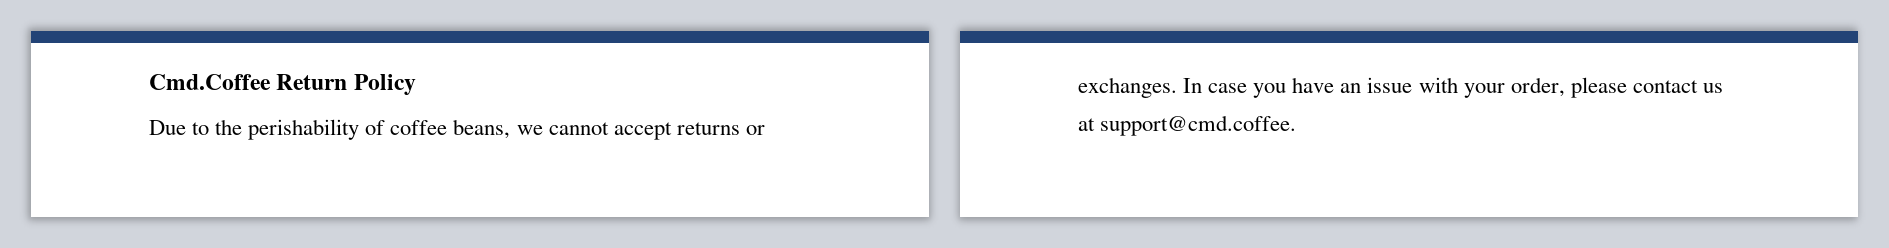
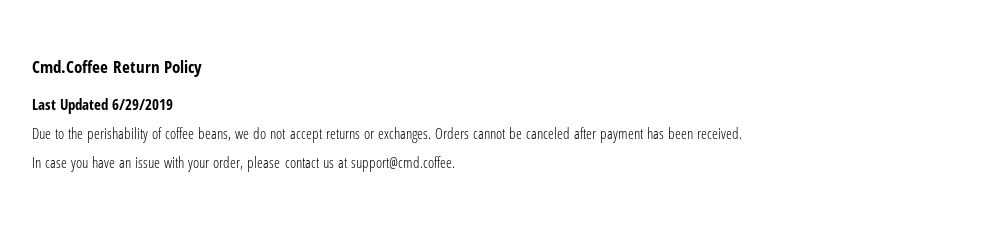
+ Last Updated 6/29/2019
- Due to the perishability of coffee beans, we cannot accept returns or exchanges. In case you have an issue with your order, please contact us at support@cmd.coffee.
+ Due to the perishability of coffee beans, we do not accept returns or exchanges. Orders cannot be canceled after payment has been received.
+ In case you have an issue with your order, please contact us at support@cmd.coffee.

